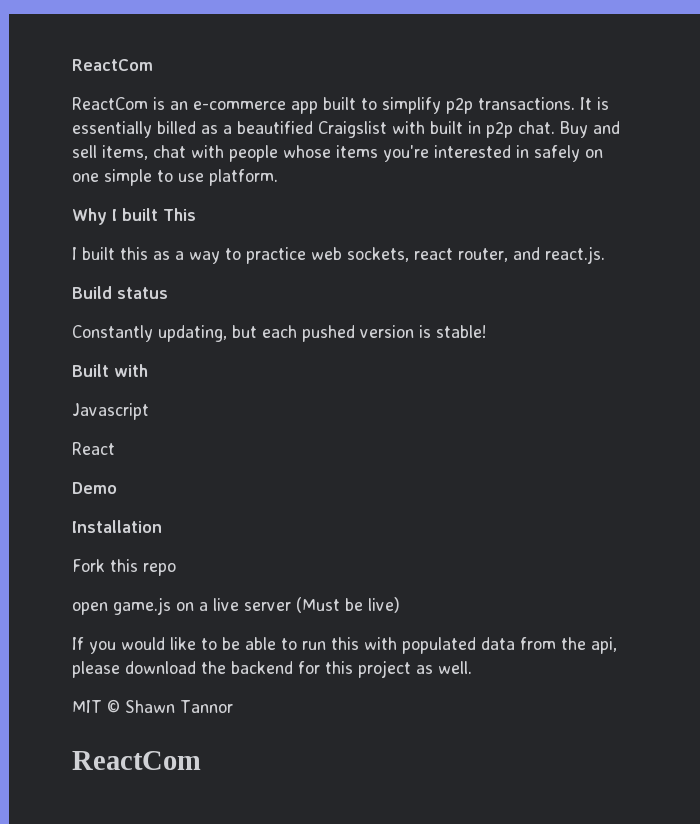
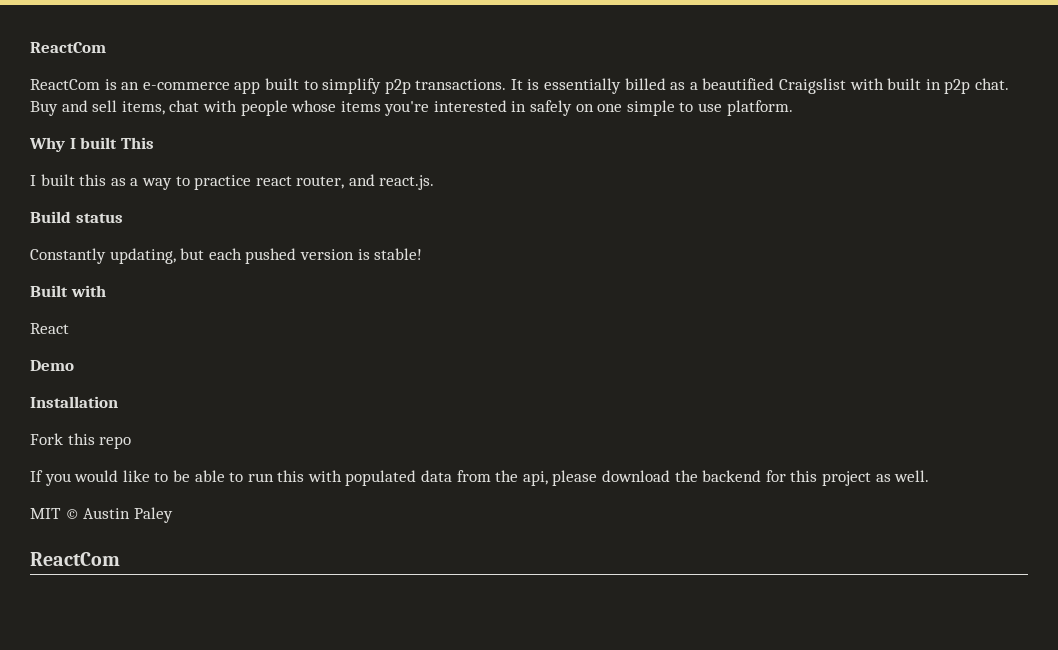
- I built this as a way to practice web sockets, react router, and react.js.
+ I built this as a way to practice react router, and react.js.
- Javascript
- open game.js on a live server (Must be live)
- MIT © Shawn Tannor
+ MIT © Austin Paley

